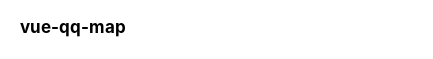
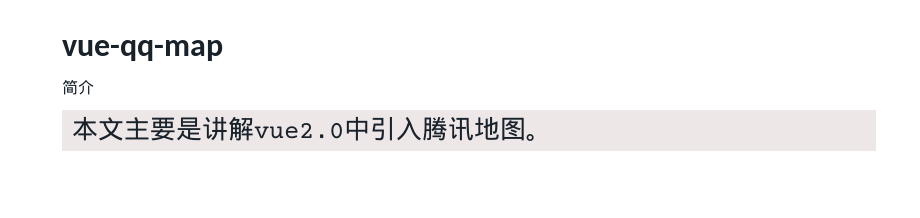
+ 简介
+ 本文主要是讲解vue2.0中引入腾讯地图。

